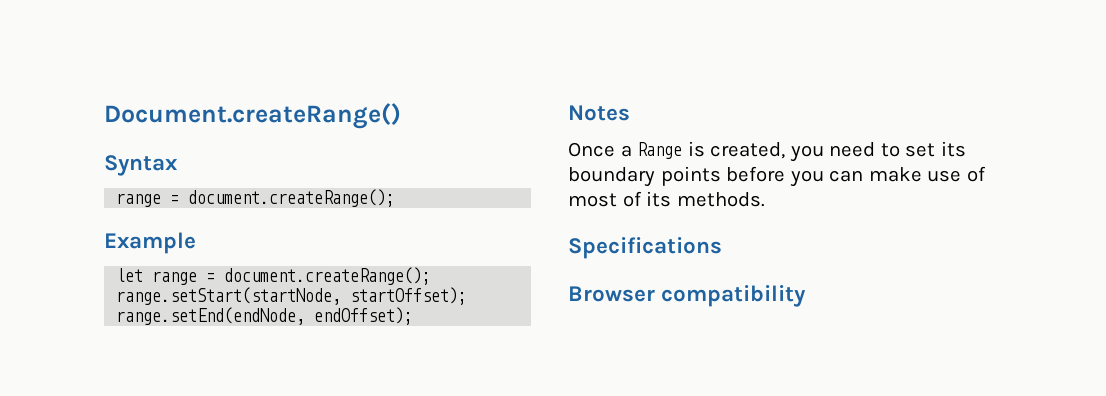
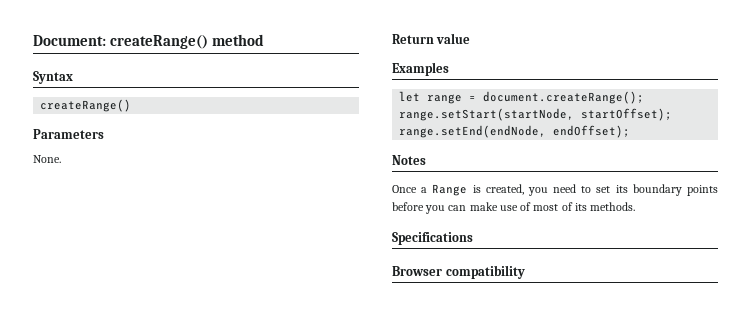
- Document.createRange()
+ Document: createRange() method
  Syntax
- range = document.createRange();
- Example
+ createRange()
+ Parameters
+ None.
+ Return value
+ Examples

